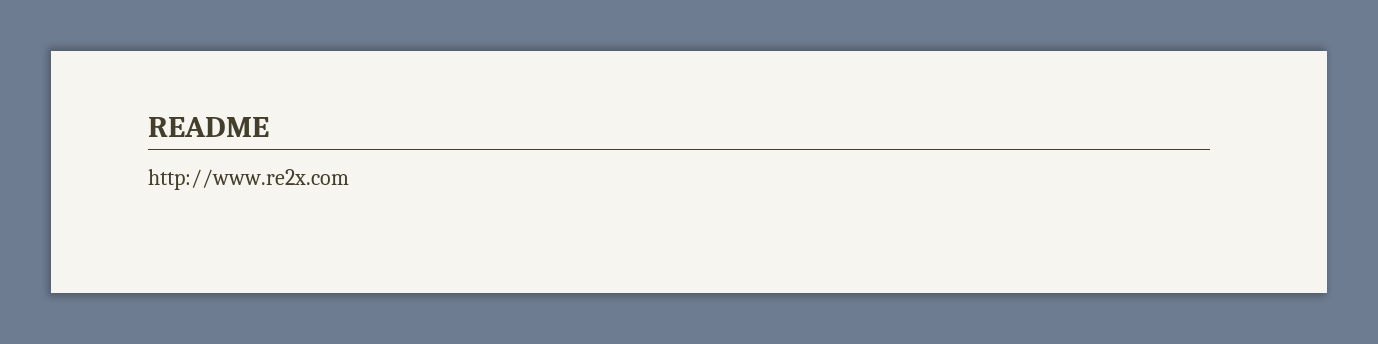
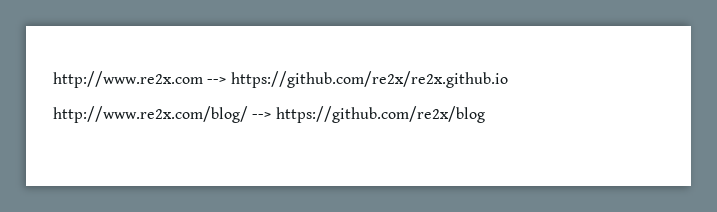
- README
- http://www.re2x.com
+ http://www.re2x.com --> https://github.com/re2x/re2x.github.io
+ http://www.re2x.com/blog/ --> https://github.com/re2x/blog

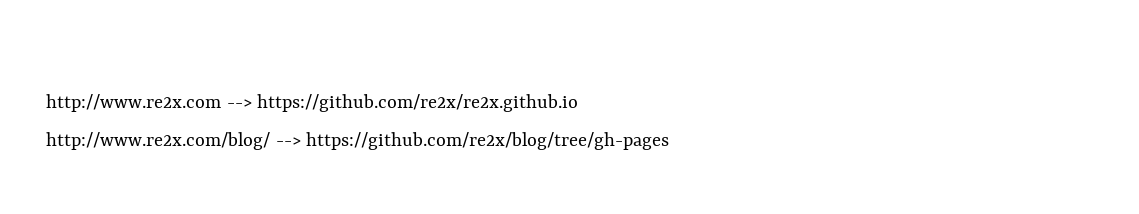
- http://www.re2x.com/blog/ --> https://github.com/re2x/blog
+ http://www.re2x.com/blog/ --> https://github.com/re2x/blog/tree/gh-pages

